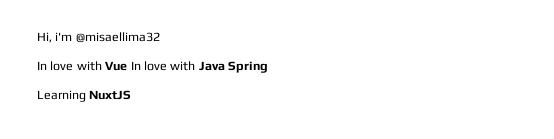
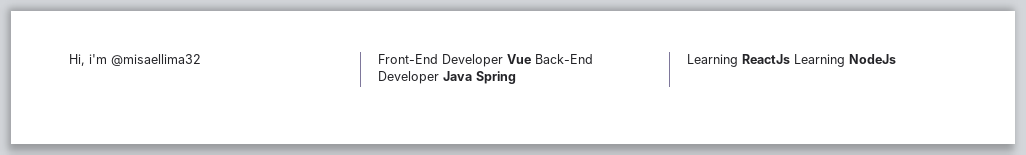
- In love with Vue In love with Java Spring
+ Front-End Developer Vue Back-End Developer Java Spring
- Learning NuxtJS
+ Learning ReactJs Learning NodeJs

